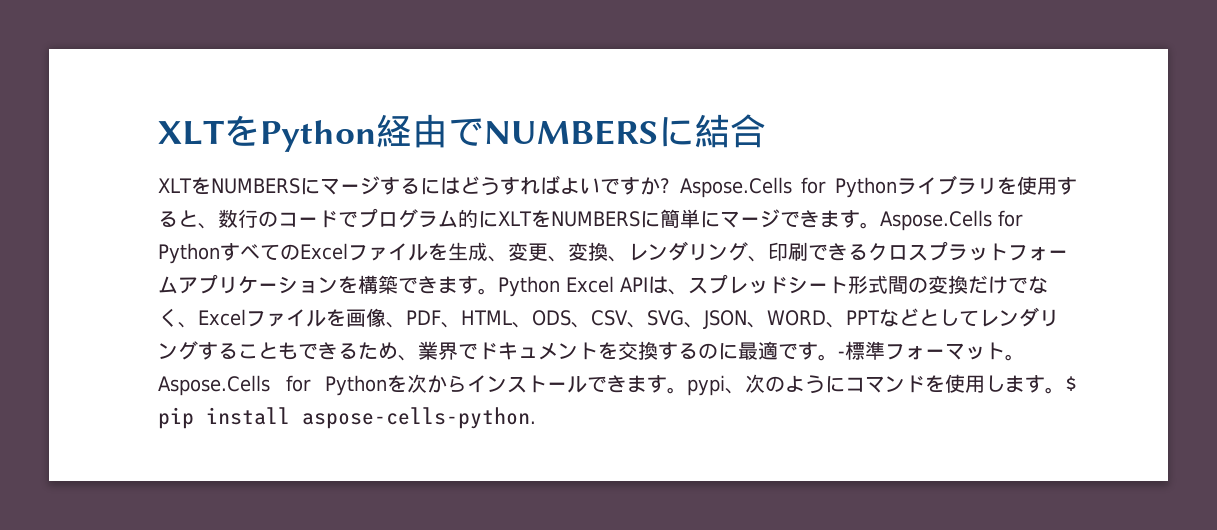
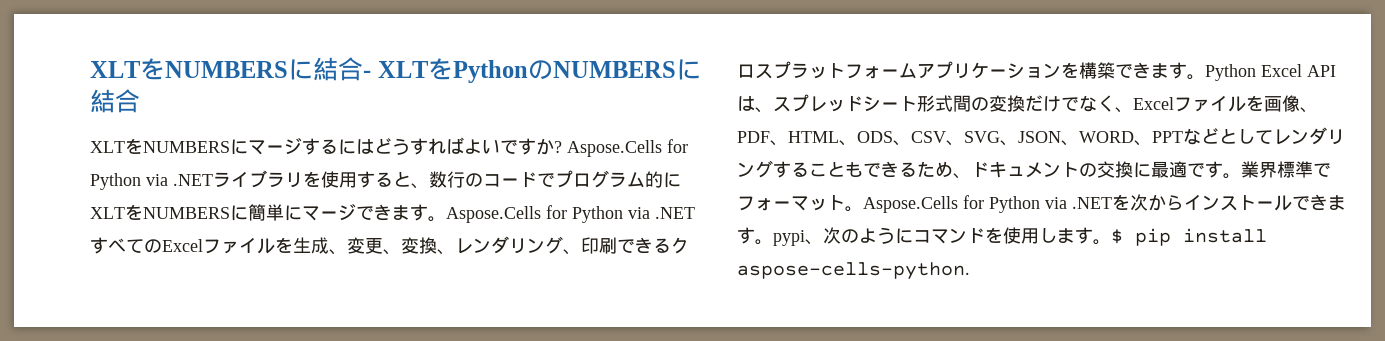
- XLTをPython経由でNUMBERSに結合
+ XLTをNUMBERSに結合- XLTをPythonのNUMBERSに結合
- Aspose.Cells for Pythonライブラリを使用すると、数行のコードでプログラム的にXLTをNUMBERSに簡単にマージできます。
+ Aspose.Cells for Python via .NETライブラリを使用すると、数行のコードでプログラム的にXLTをNUMBERSに簡単にマージできます。
- Aspose.Cells for PythonすべてのExcelファイルを生成、変更、変換、レンダリング、印刷できるクロスプラットフォームアプリケーションを構築できます。
+ Aspose.Cells for Python via .NETすべてのExcelファイルを生成、変更、変換、レンダリング、印刷できるクロスプラットフォームアプリケーションを構築できます。
- Python Excel APIは、スプレッドシート形式間の変換だけでなく、Excelファイルを画像、PDF、HTML、ODS、CSV、SVG、JSON、WORD、PPTなどとしてレンダリングすることもできるため、業界でドキュメントを交換するのに最適です。
+ Python Excel APIは、スプレッドシート形式間の変換だけでなく、Excelファイルを画像、PDF、HTML、ODS、CSV、SVG、JSON、WORD、PPTなどとしてレンダリングすることもできるため、ドキュメントの交換に最適です。
- -標準フォーマット。
+ 業界標準でフォーマット。
- Aspose.Cells for Pythonを次からインストールできます。pypi、次のようにコマンドを使用します。
+ Aspose.Cells for Python via .NETを次からインストールできます。pypi、次のようにコマンドを使用します。

